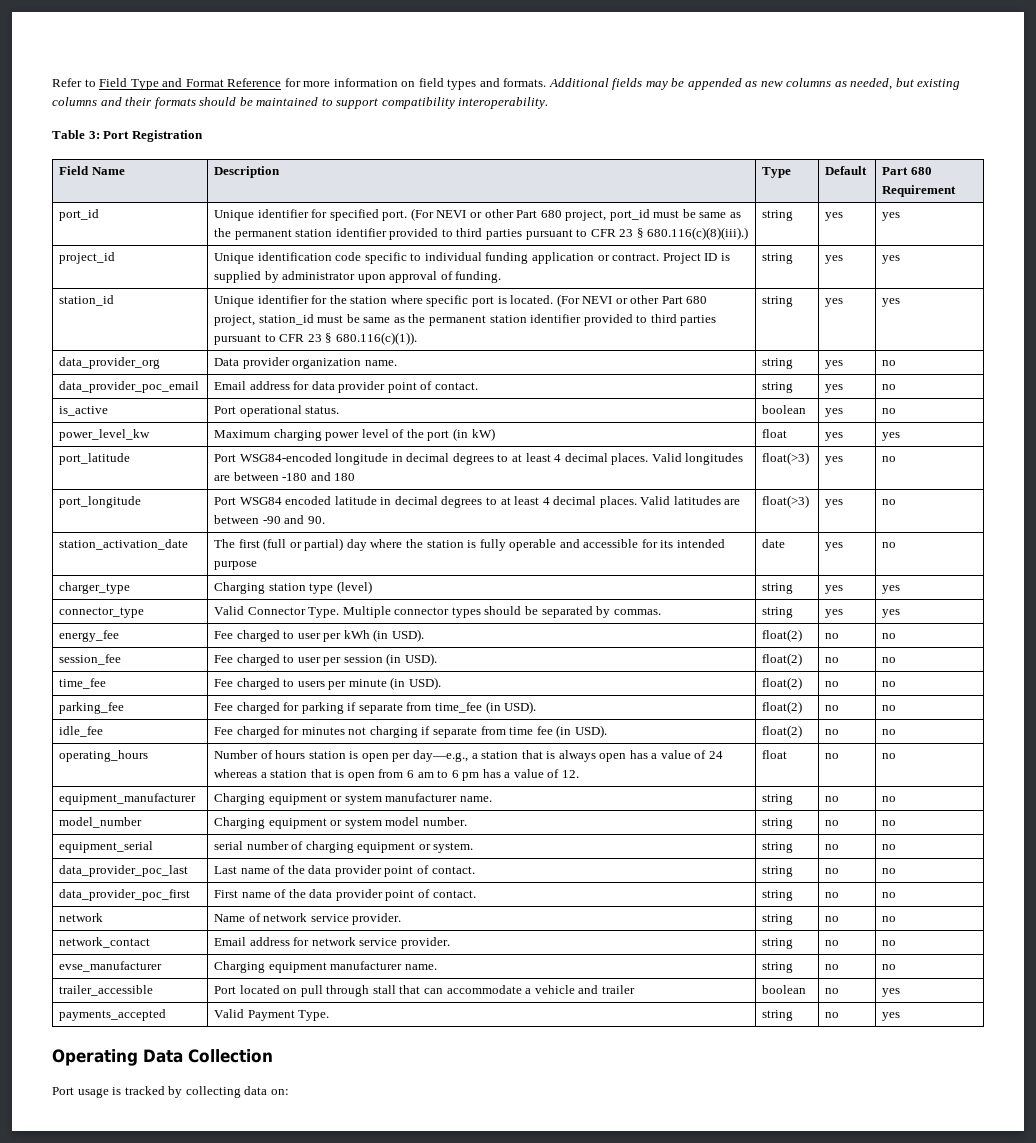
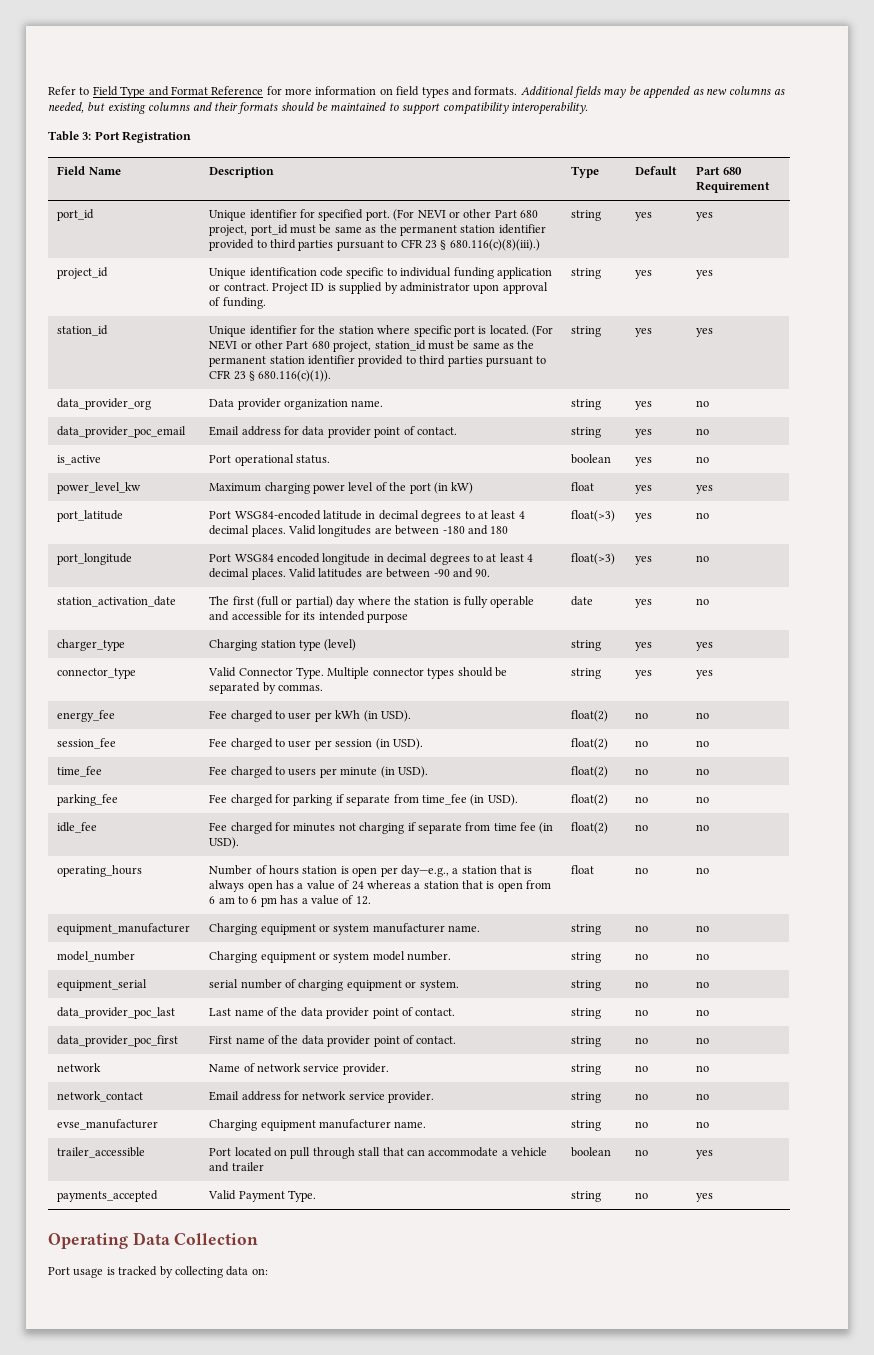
- port_latitude | Port WSG84-encoded longitude in decimal degrees to at least 4 decimal places. Valid longitudes are between -180 and 180 | float(>3) | yes | no
+ port_latitude | Port WSG84-encoded latitude in decimal degrees to at least 4 decimal places. Valid longitudes are between -180 and 180 | float(>3) | yes | no
- port_longitude | Port WSG84 encoded latitude in decimal degrees to at least 4 decimal places. Valid latitudes are between -90 and 90. | float(>3) | yes | no
+ port_longitude | Port WSG84 encoded longitude in decimal degrees to at least 4 decimal places. Valid latitudes are between -90 and 90. | float(>3) | yes | no

